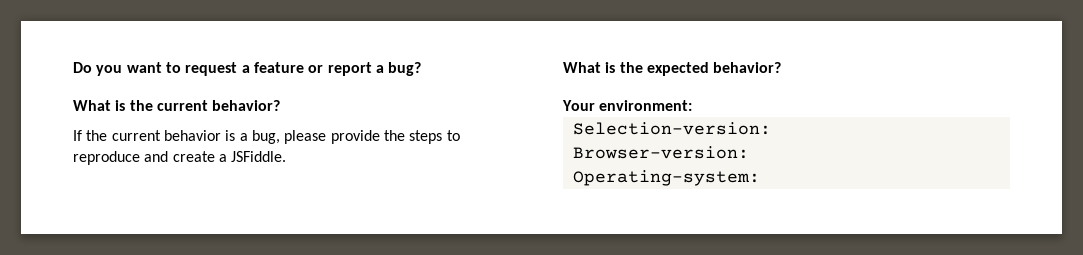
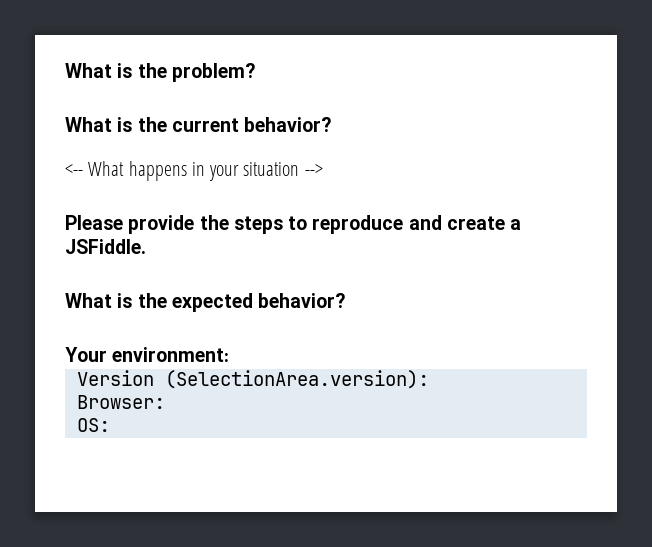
- Do you want to request a feature or report a bug?
+ What is the problem?
- If the current behavior is a bug, please provide the steps to reproduce and create a JSFiddle.
+ <-- What happens in your situation -->
+ Please provide the steps to reproduce and create a JSFiddle.
- Selection-version:
- Browser-version:
- Operating-system:
+ Version (SelectionArea.version):
+ Browser:
+ OS:

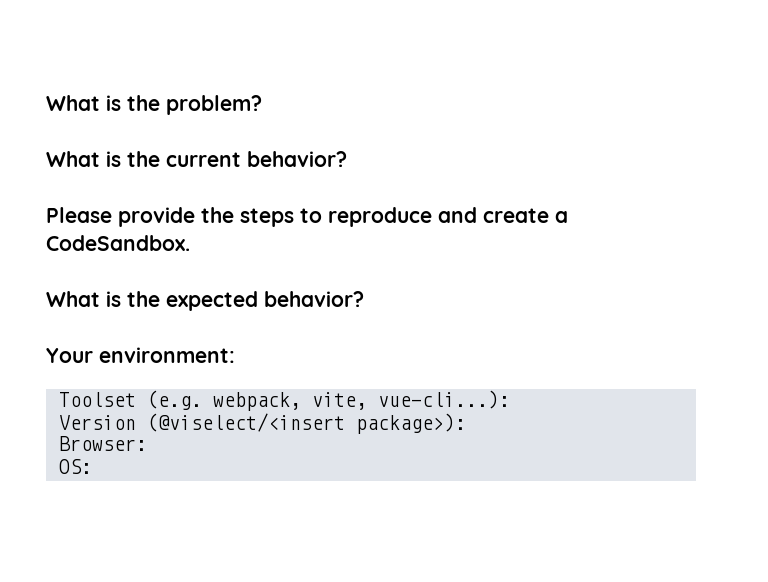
- <-- What happens in your situation -->
- Please provide the steps to reproduce and create a JSFiddle.
+ Please provide the steps to reproduce and create a CodeSandbox.
+ Toolset (e.g. webpack, vite, vue-cli...):
- Version (SelectionArea.version):
+ Version (@viselect/<insert package>):

